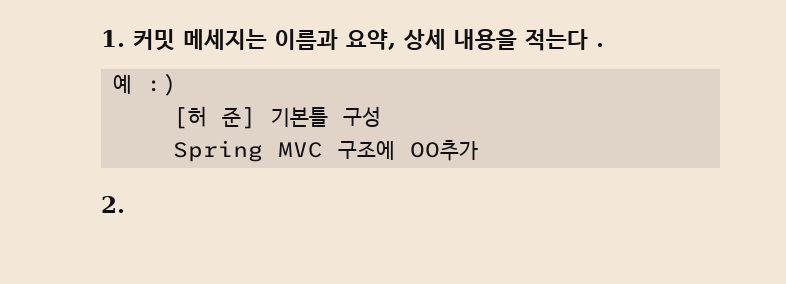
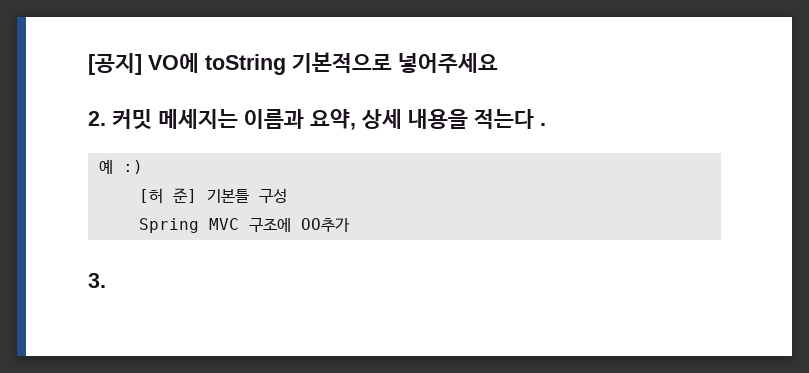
- 1. 커밋 메세지는 이름과 요약, 상세 내용을 적는다 .
+ [공지] VO에 toString 기본적으로 넣어주세요
+ 2. 커밋 메세지는 이름과 요약, 상세 내용을 적는다 .
- 2.
+ 3.

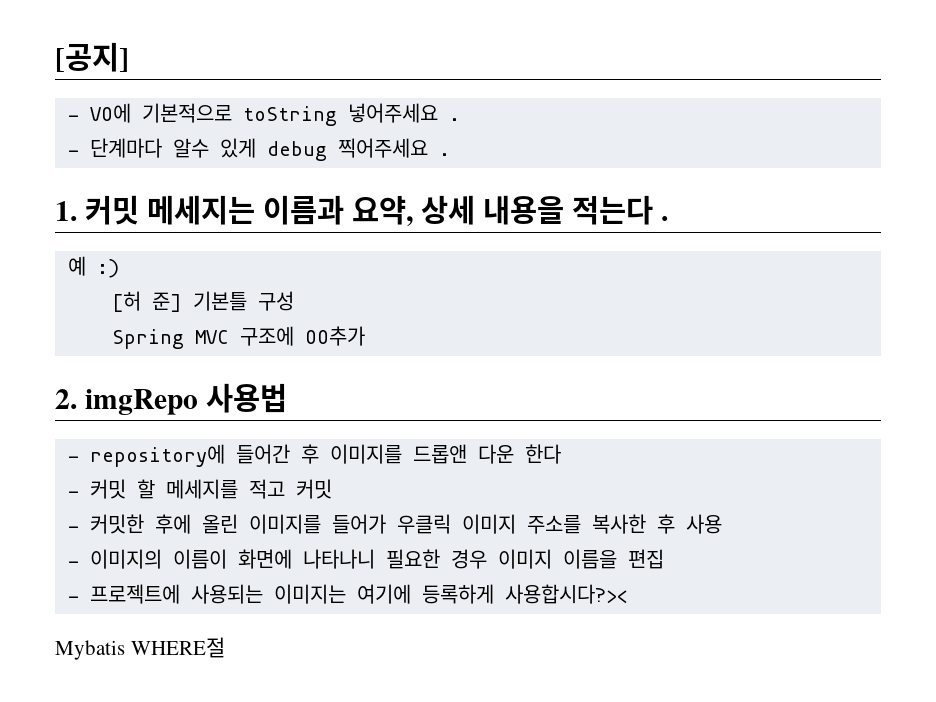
- [공지] VO에 toString 기본적으로 넣어주세요
- 2. 커밋 메세지는 이름과 요약, 상세 내용을 적는다 .
+ [공지]
+ - VO에 기본적으로 toString 넣어주세요 .
+ - 단계마다 알수 있게 debug 찍어주세요 .
+ 1. 커밋 메세지는 이름과 요약, 상세 내용을 적는다 .
- 3.
+ 2. imgRepo 사용법
+ - repository에 들어간 후 이미지를 드롭앤 다운 한다
+ - 커밋 할 메세지를 적고 커밋
+ - 커밋한 후에 올린 이미지를 들어가 우클릭 이미지 주소를 복사한 후 사용
+ - 이미지의 이름이 화면에 나타나니 필요한 경우 이미지 이름을 편집
+ - 프로젝트에 사용되는 이미지는 여기에 등록하게 사용합시다?><
+ Mybatis WHERE절

